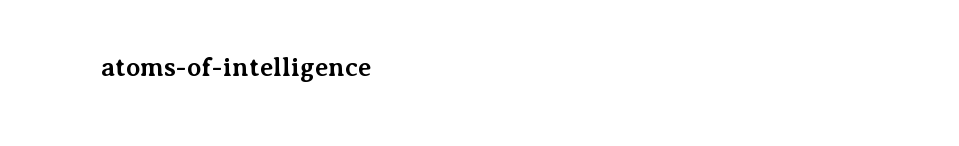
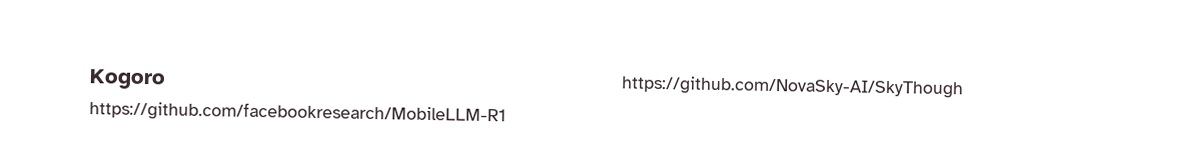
- atoms-of-intelligence
+ Kogoro
+ https://github.com/facebookresearch/MobileLLM-R1 https://github.com/NovaSky-AI/SkyThough

